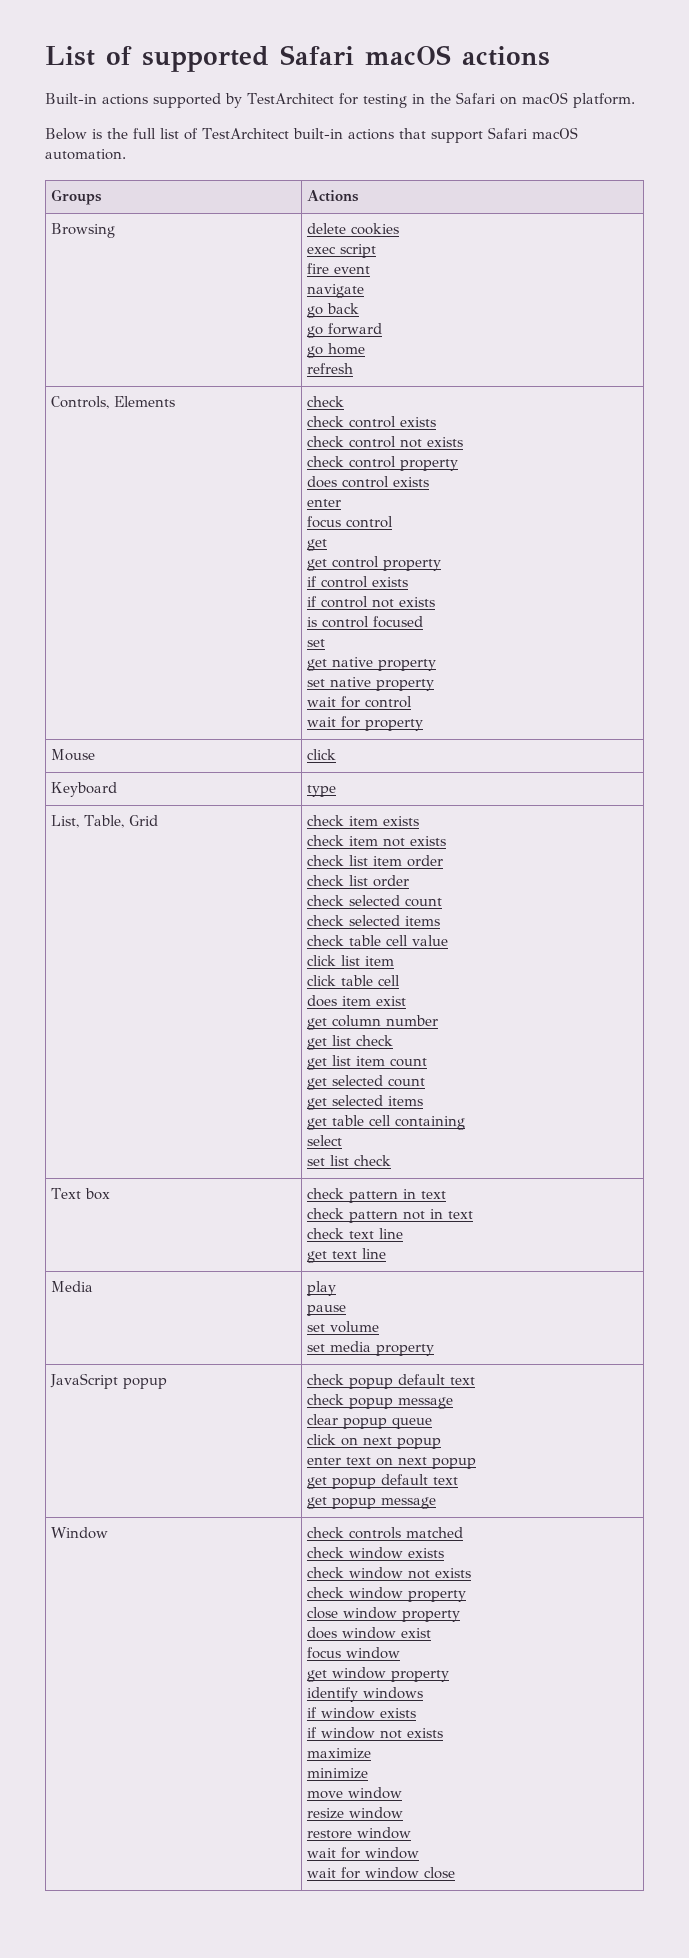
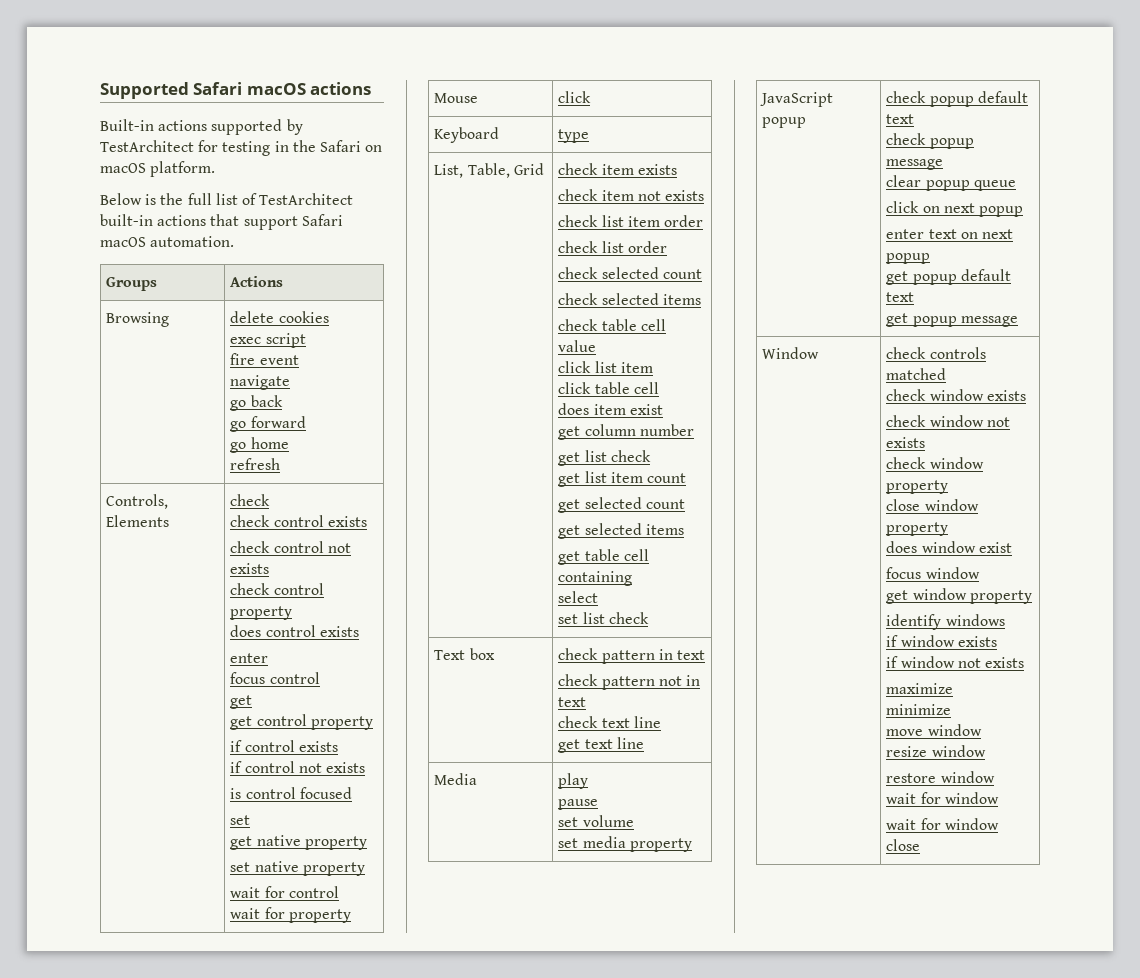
- List of supported Safari macOS actions
+ Supported Safari macOS actions

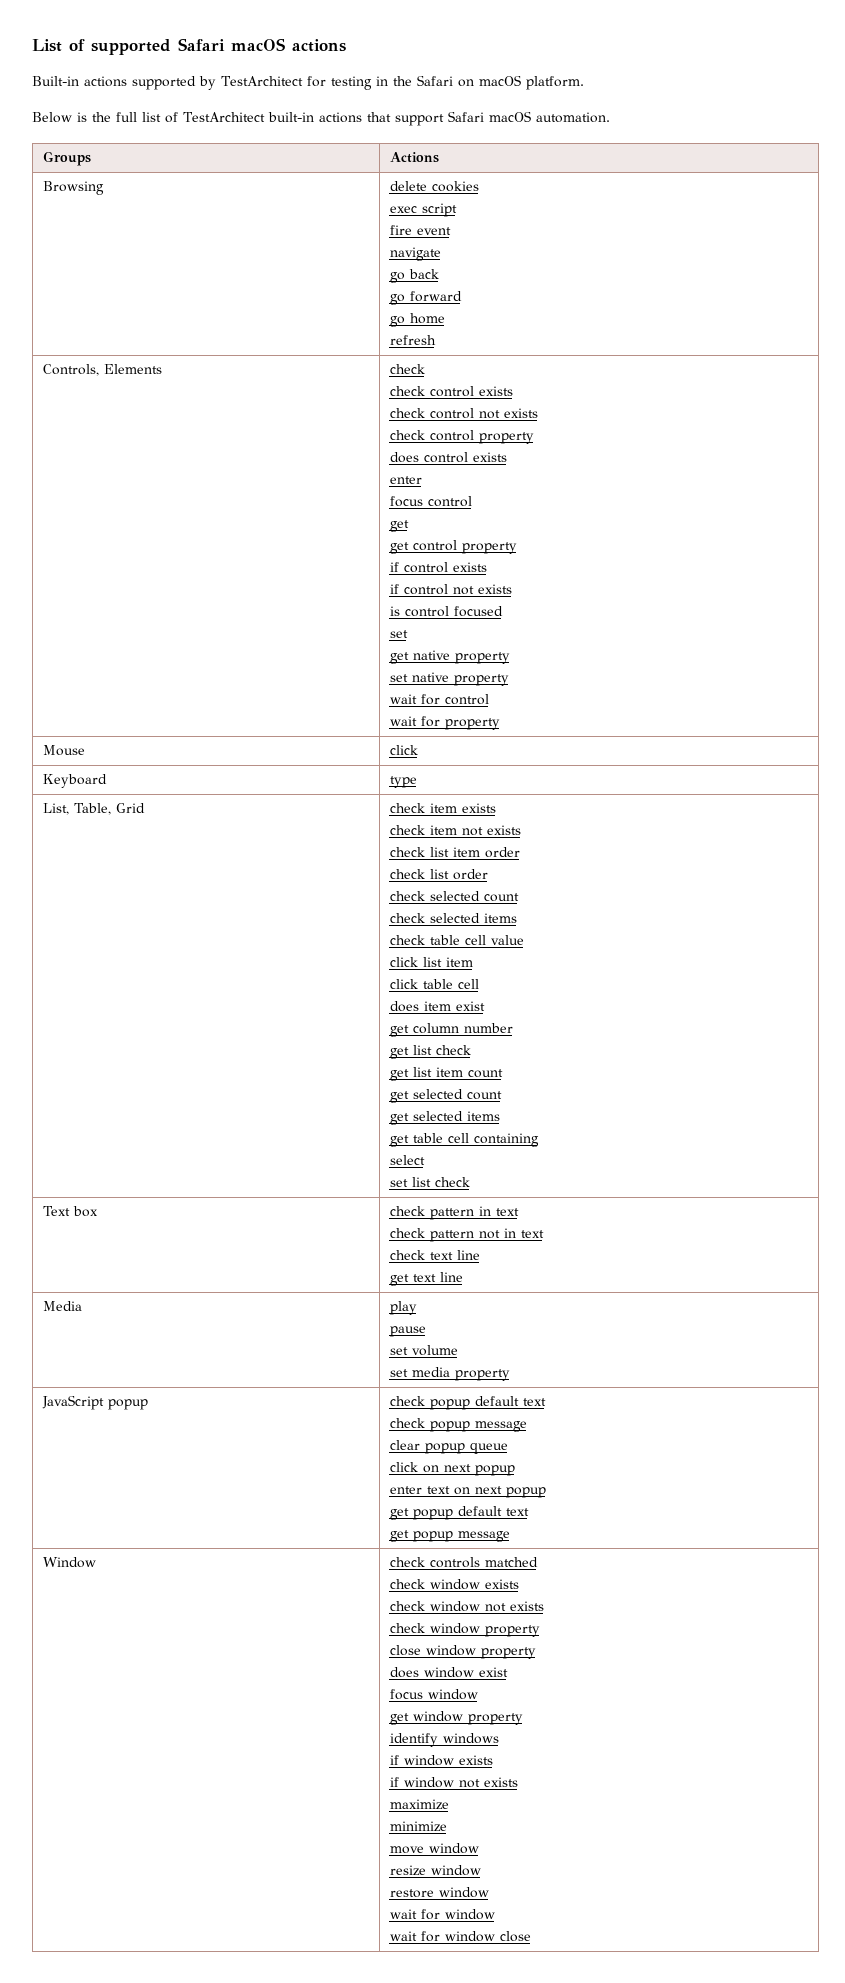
- Supported Safari macOS actions
+ List of supported Safari macOS actions

